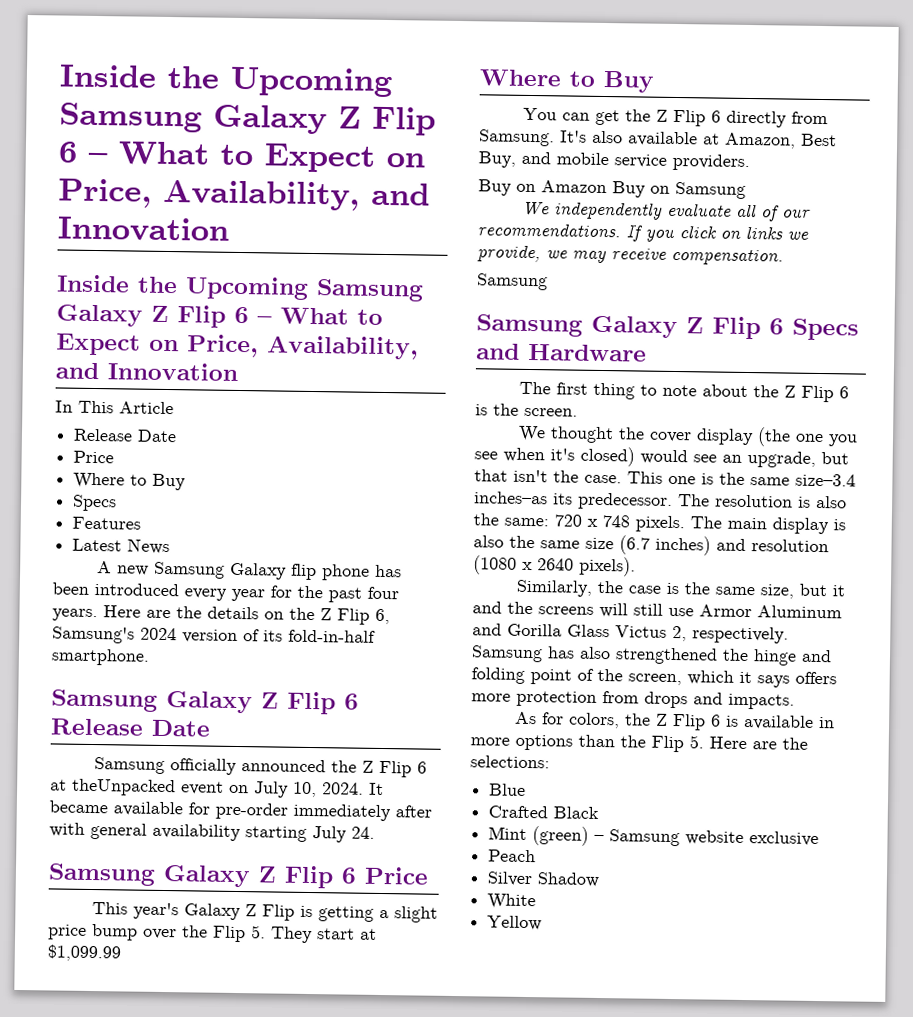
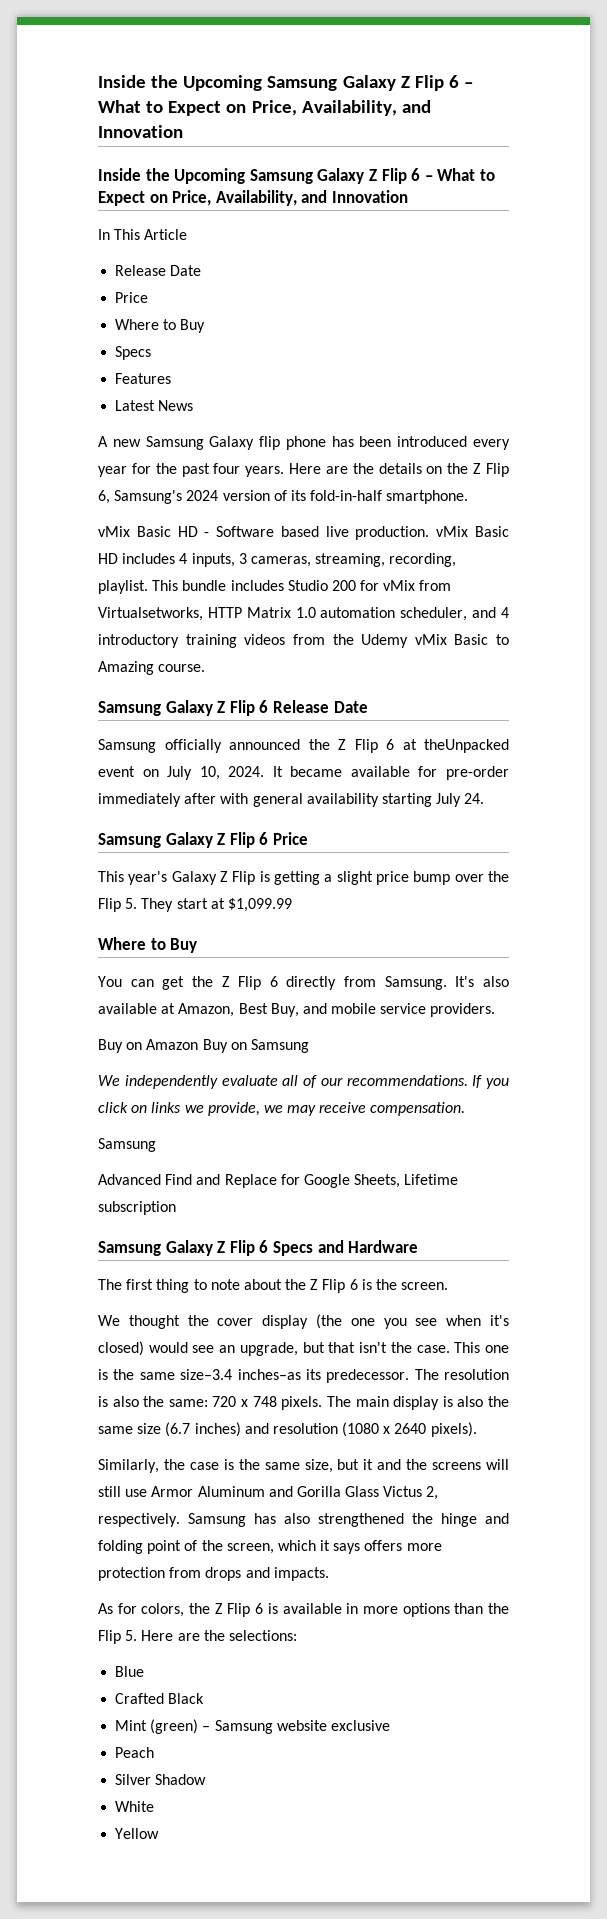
+ vMix Basic HD - Software based live production. vMix Basic HD includes 4 inputs, 3 cameras, streaming, recording, playlist. This bundle includes Studio 200 for vMix from Virtualsetworks, HTTP Matrix 1.0 automation scheduler, and 4 introductory training videos from the Udemy vMix Basic to Amazing course.
+ Advanced Find and Replace for Google Sheets, Lifetime subscription

